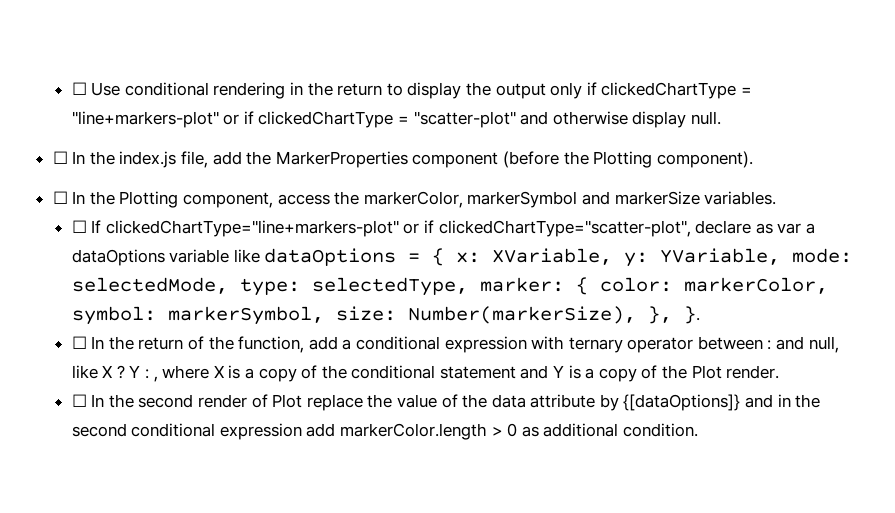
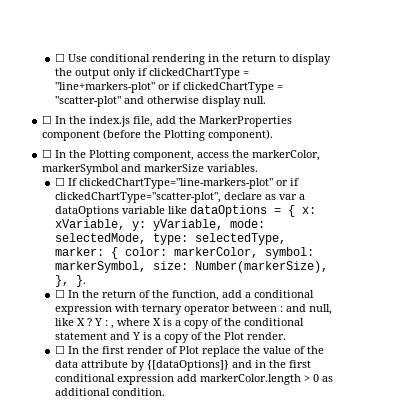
- ☐ If clickedChartType="line+markers-plot" or if clickedChartType="scatter-plot", declare as var a dataOptions variable like dataOptions = { x: XVariable, y: YVariable, mode: selectedMode, type: selectedType, marker: { color: markerColor, symbol: markerSymbol, size: Number(markerSize), }, }.
+ ☐ If clickedChartType="line-markers-plot" or if clickedChartType="scatter-plot", declare as var a dataOptions variable like dataOptions = { x: xVariable, y: yVariable, mode: selectedMode, type: selectedType, marker: { color: markerColor, symbol: markerSymbol, size: Number(markerSize), }, }.
- ☐ In the second render of Plot replace the value of the data attribute by {[dataOptions]} and in the second conditional expression add markerColor.length > 0 as additional condition.
+ ☐ In the first render of Plot replace the value of the data attribute by {[dataOptions]} and in the first conditional expression add markerColor.length > 0 as additional condition.

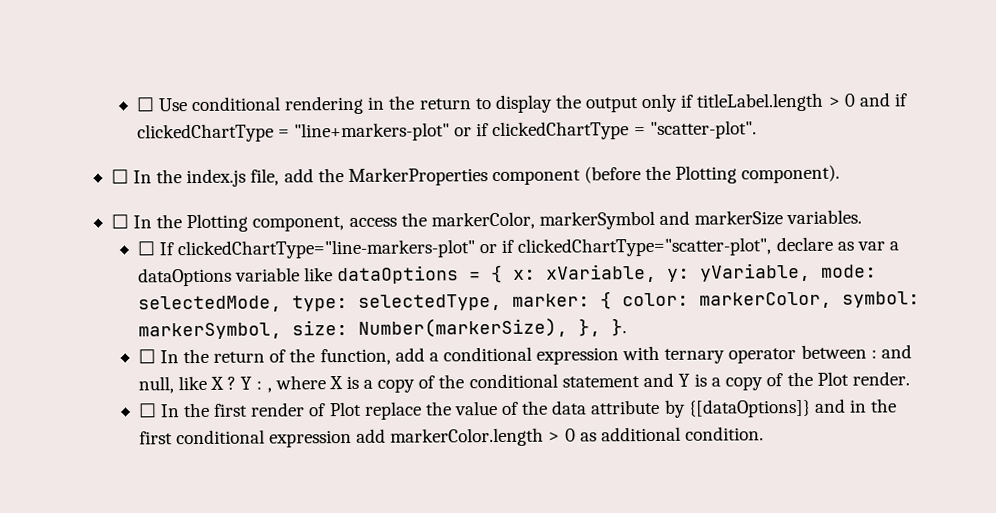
- ☐ Use conditional rendering in the return to display the output only if clickedChartType = "line+markers-plot" or if clickedChartType = "scatter-plot" and otherwise display null.
+ ☐ Use conditional rendering in the return to display the output only if titleLabel.length > 0 and if clickedChartType = "line+markers-plot" or if clickedChartType = "scatter-plot".

